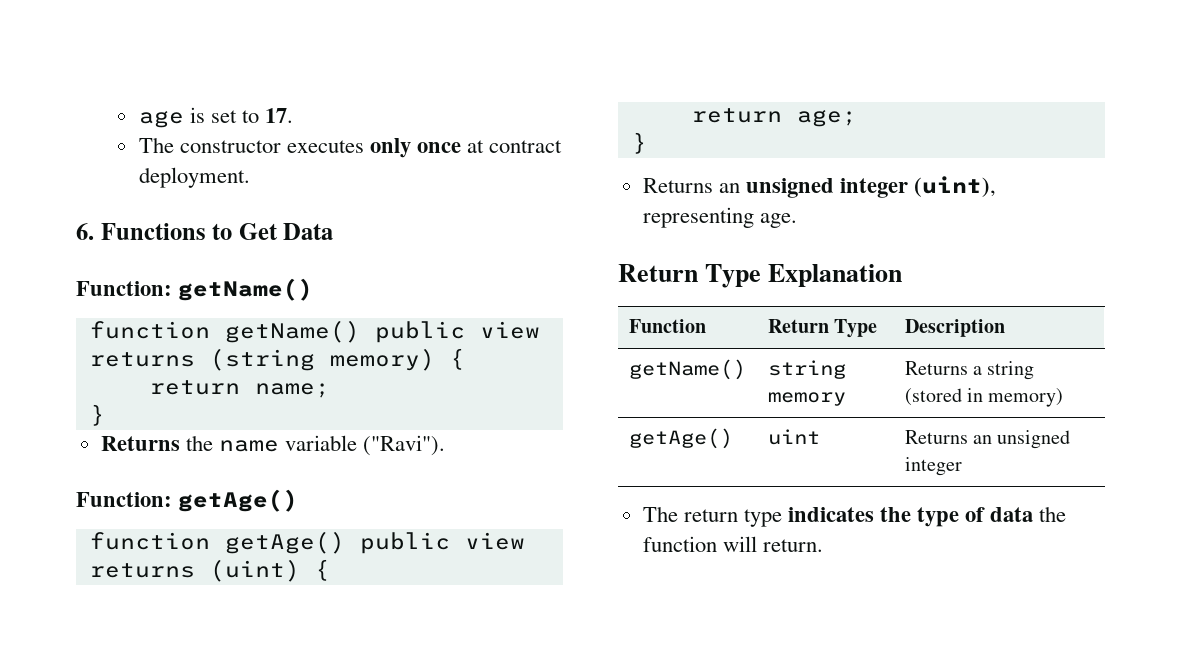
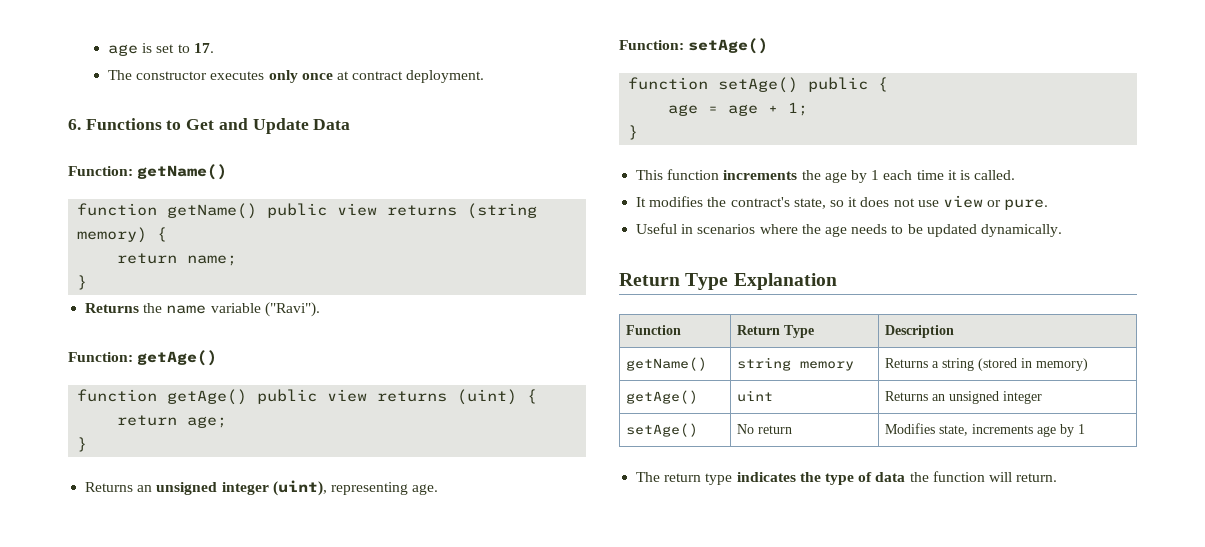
- 6. Functions to Get Data
+ 6. Functions to Get and Update Data
+ Function: setAge()
+ function setAge() public {
+ age = age + 1;
+ }
+ This function increments the age by 1 each time it is called.
+ It modifies the contract's state, so it does not use view or pure.
+ Useful in scenarios where the age needs to be updated dynamically.
+ setAge() | No return | Modifies state, increments age by 1

